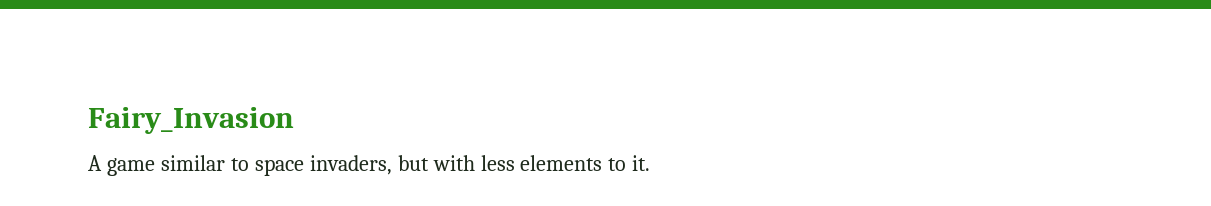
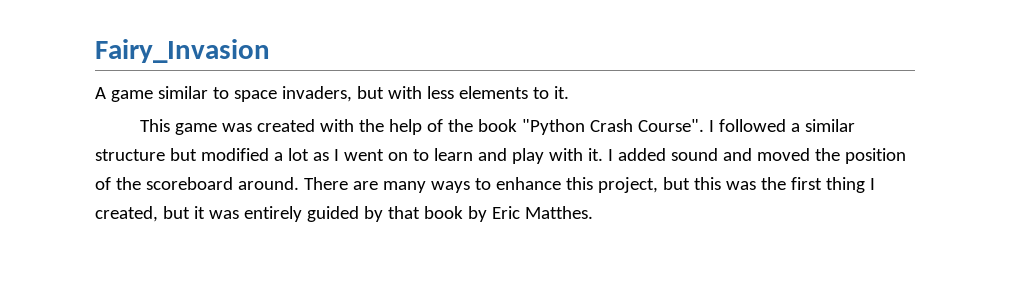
+ This game was created with the help of the book "Python Crash Course". I followed a similar structure but modified a lot as I went on to learn and play with it. I added sound and moved the position of the scoreboard around. There are many ways to enhance this project, but this was the first thing I created, but it was entirely guided by that book by Eric Matthes.

